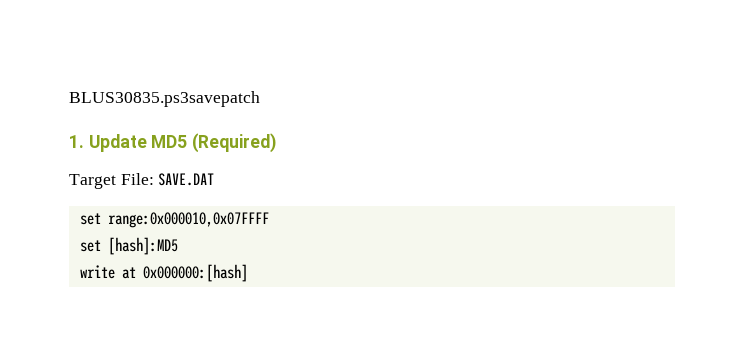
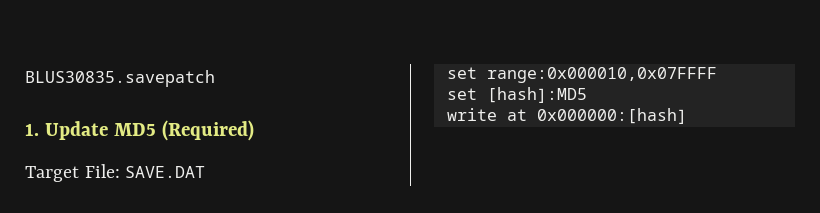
- BLUS30835.ps3savepatch
+ BLUS30835.savepatch

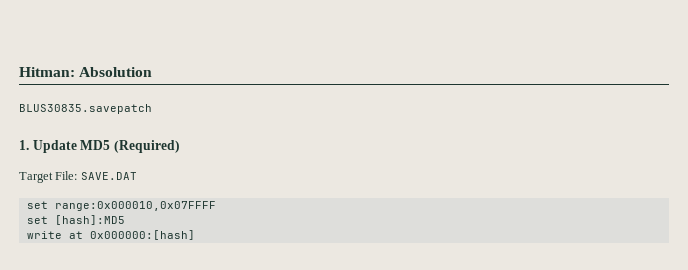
+ Hitman: Absolution

